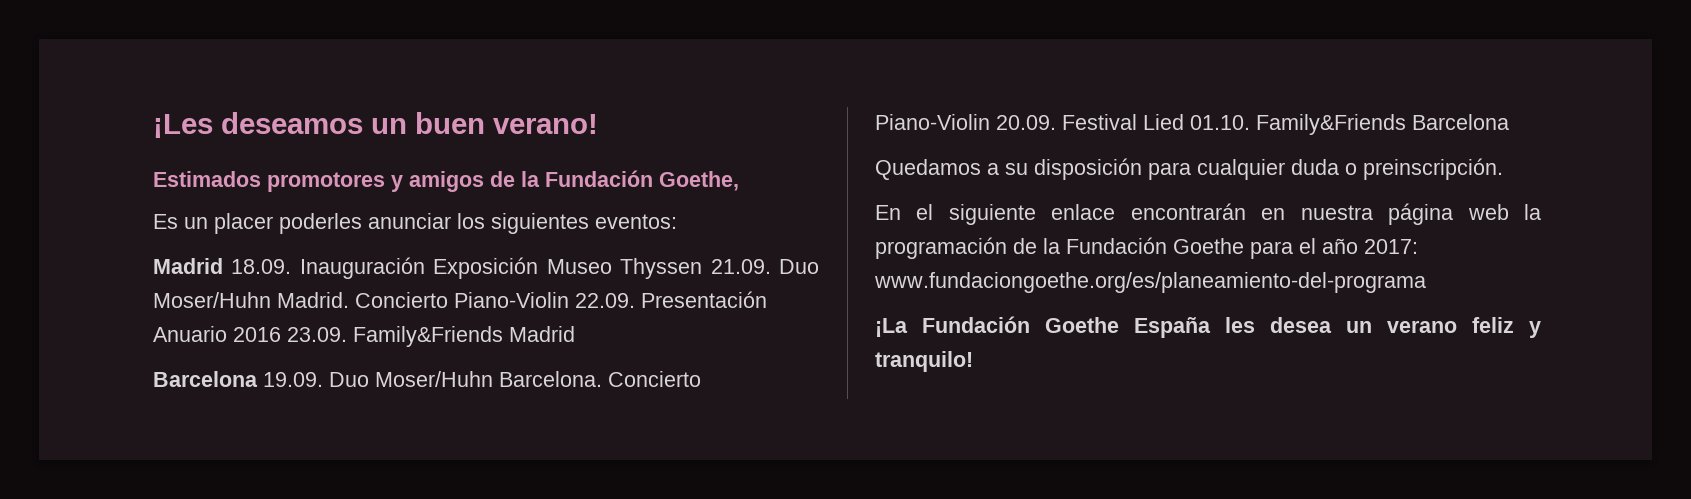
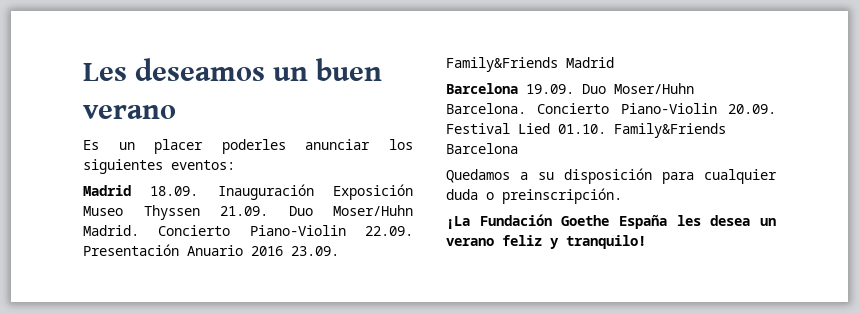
- ¡Les deseamos un buen verano!
- Estimados promotores y amigos de la Fundación Goethe,
+ Les deseamos un buen verano
- En el siguiente enlace encontrarán en nuestra página web la programación de la Fundación Goethe para el año 2017: www.fundaciongoethe.org/es/planeamiento-del-programa

